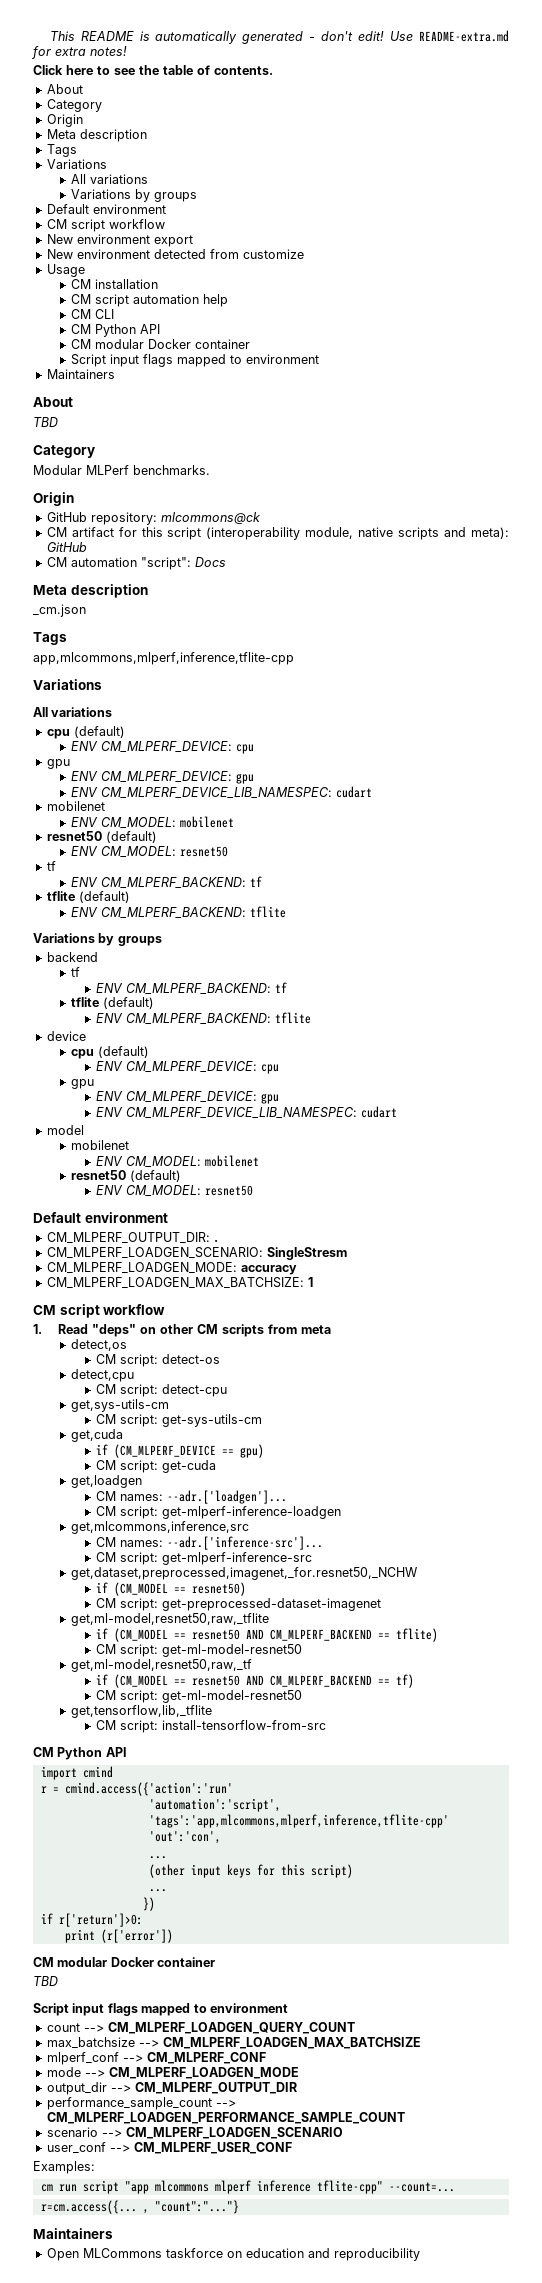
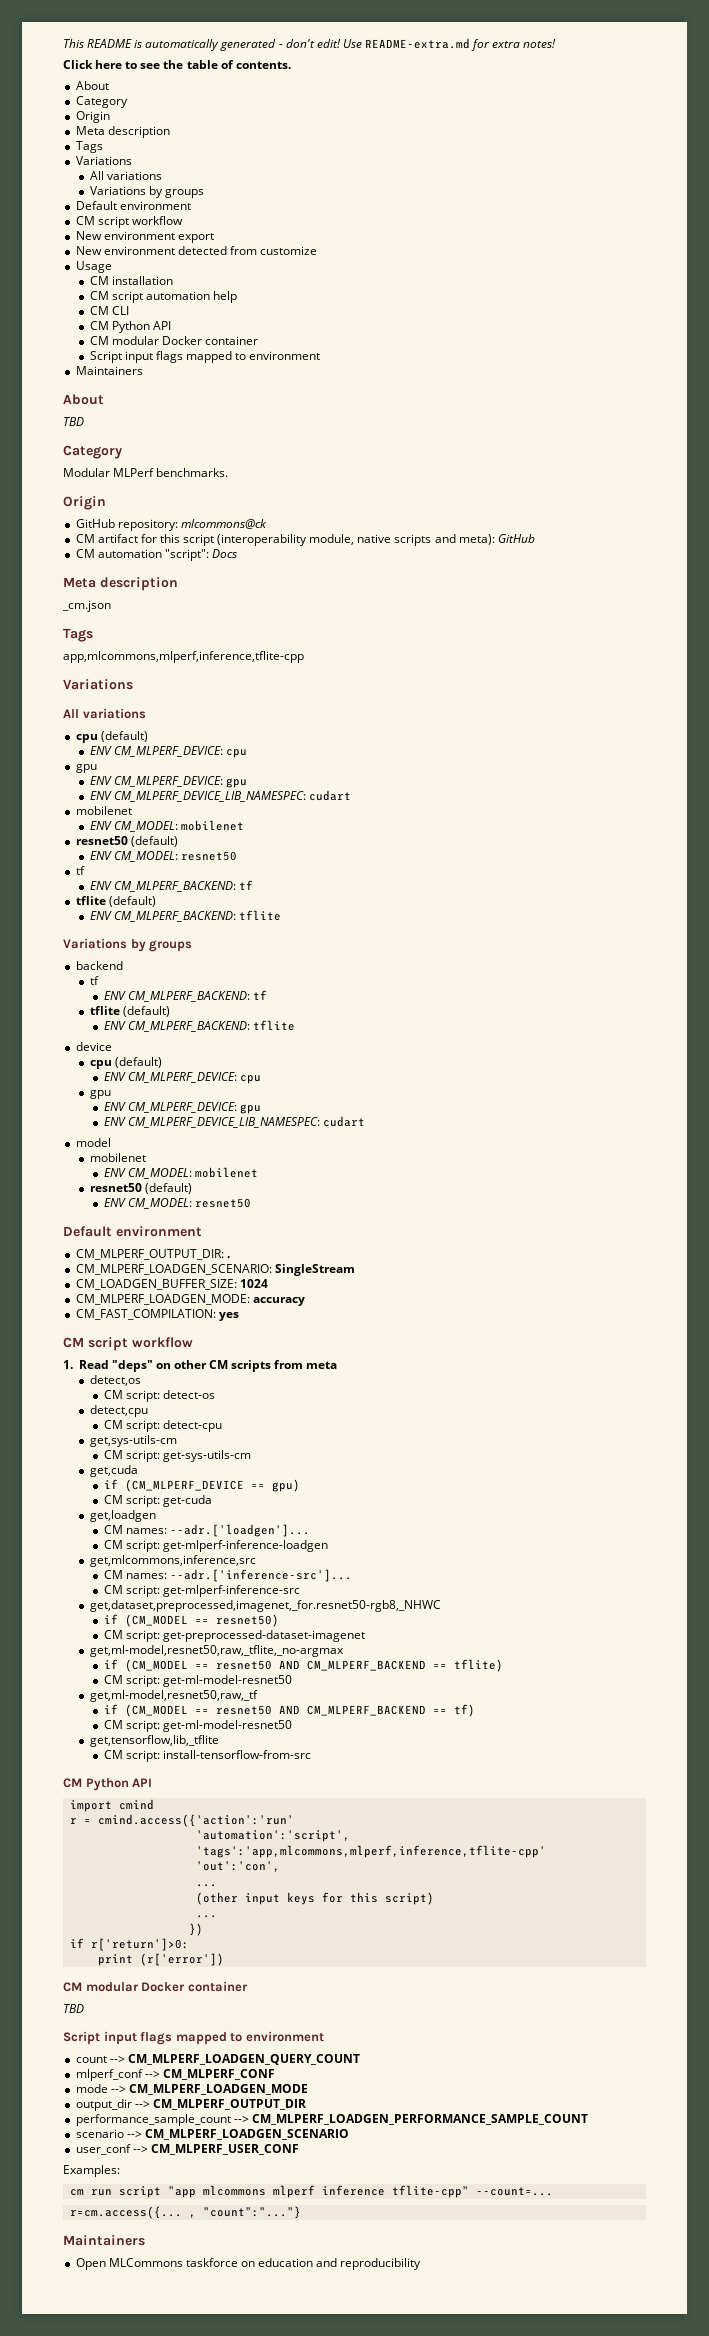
- CM_MLPERF_LOADGEN_SCENARIO: SingleStresm
+ CM_MLPERF_LOADGEN_SCENARIO: SingleStream
+ CM_LOADGEN_BUFFER_SIZE: 1024
- CM_MLPERF_LOADGEN_MAX_BATCHSIZE: 1
+ CM_FAST_COMPILATION: yes
- get,dataset,preprocessed,imagenet,_for.resnet50,_NCHW
+ get,dataset,preprocessed,imagenet,_for.resnet50-rgb8,_NHWC
- get,ml-model,resnet50,raw,_tflite
+ get,ml-model,resnet50,raw,_tflite,_no-argmax
- max_batchsize --> CM_MLPERF_LOADGEN_MAX_BATCHSIZE

